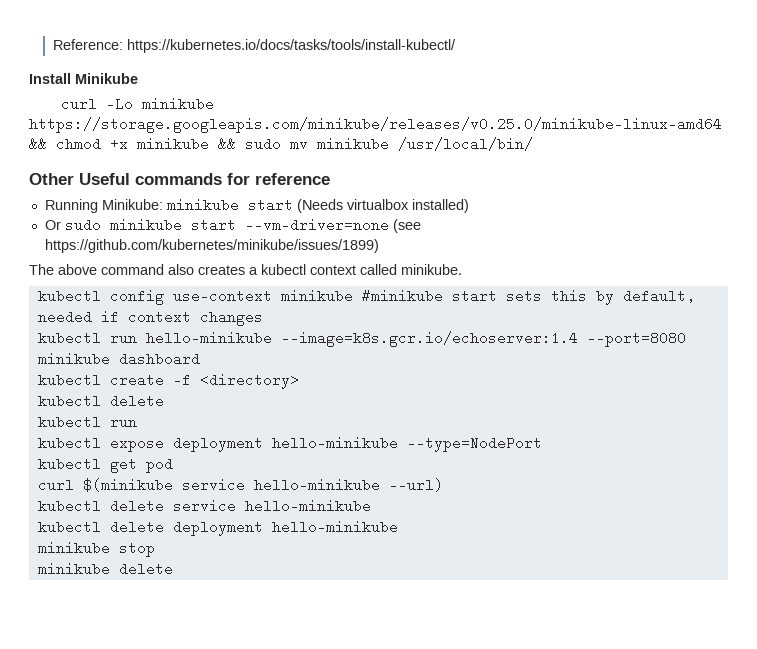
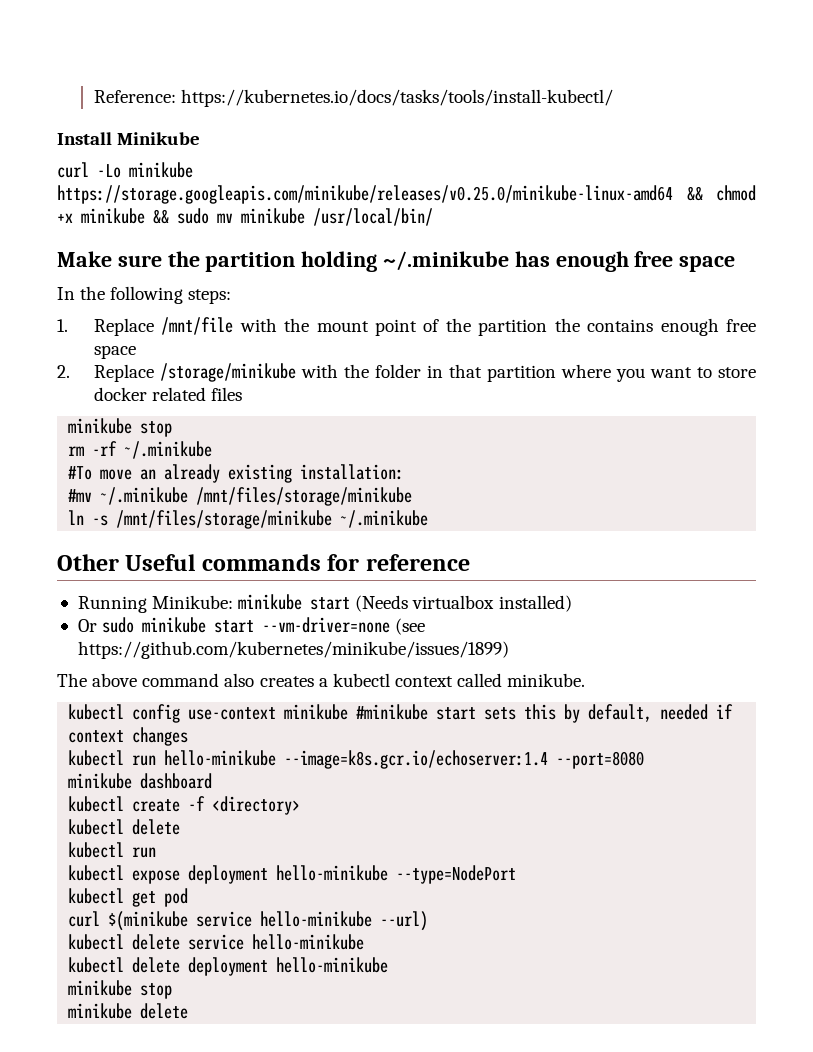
+ Make sure the partition holding ~/.minikube has enough free space
+ In the following steps:
+ 1. Replace /mnt/file with the mount point of the partition the contains enough free space
+ 2. Replace /storage/minikube with the folder in that partition where you want to store docker related files
+ minikube stop
+ rm -rf ~/.minikube
+ #To move an already existing installation:
+ #mv ~/.minikube /mnt/files/storage/minikube
+ ln -s /mnt/files/storage/minikube ~/.minikube

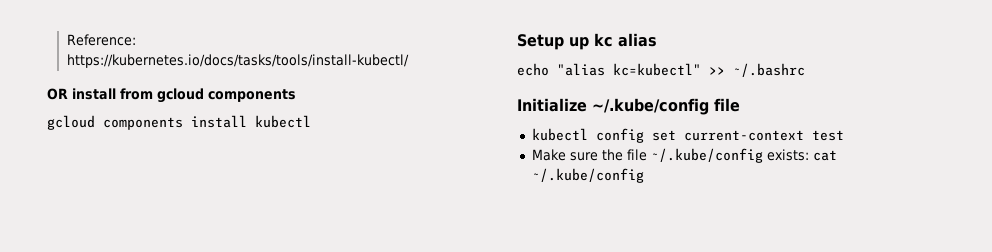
- Install Minikube
- curl -Lo minikube https://storage.googleapis.com/minikube/releases/v0.25.0/minikube-linux-amd64 && chmod +x minikube && sudo mv minikube /usr/local/bin/
- Make sure the partition holding ~/.minikube has enough free space
- In the following steps:
- 1. Replace /mnt/file with the mount point of the partition the contains enough free space
- 2. Replace /storage/minikube with the folder in that partition where you want to store docker related files
- minikube stop
- rm -rf ~/.minikube
- #To move an already existing installation:
- #mv ~/.minikube /mnt/files/storage/minikube
- ln -s /mnt/files/storage/minikube ~/.minikube
- Other Useful commands for reference
- Running Minikube: minikube start (Needs virtualbox installed)
- Or sudo minikube start --vm-driver=none (see https://github.com/kubernetes/minikube/issues/1899)
- The above command also creates a kubectl context called minikube.
- kubectl config use-context minikube #minikube start sets this by default, needed if context changes
- kubectl run hello-minikube --image=k8s.gcr.io/echoserver:1.4 --port=8080
- minikube dashboard
- kubectl create -f <directory>
- kubectl delete
- kubectl run
- kubectl expose deployment hello-minikube --type=NodePort
- kubectl get pod
- curl $(minikube service hello-minikube --url)
- kubectl delete service hello-minikube
- kubectl delete deployment hello-minikube
- minikube stop
- minikube delete
+ OR install from gcloud components
+ gcloud components install kubectl
+ Setup up kc alias
+ echo "alias kc=kubectl" >> ~/.bashrc
+ Initialize ~/.kube/config file
+ kubectl config set current-context test
+ Make sure the file ~/.kube/config exists: cat ~/.kube/config

